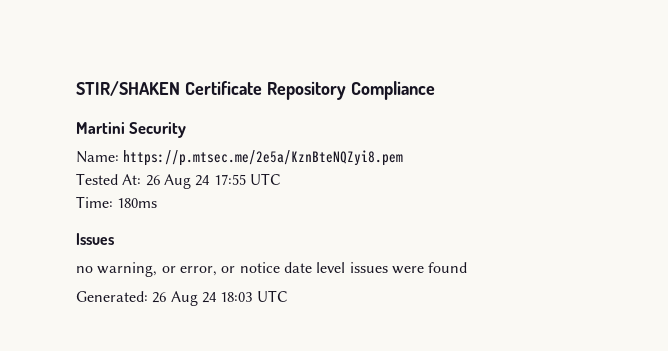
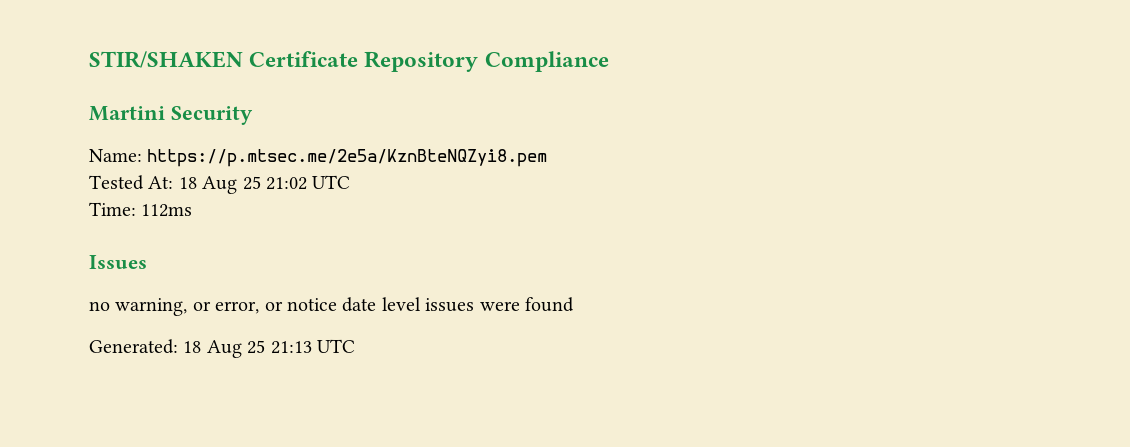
- Tested At: 26 Aug 24 17:55 UTC
+ Tested At: 18 Aug 25 21:02 UTC
- Time: 180ms
+ Time: 112ms
- Generated: 26 Aug 24 18:03 UTC
+ Generated: 18 Aug 25 21:13 UTC

